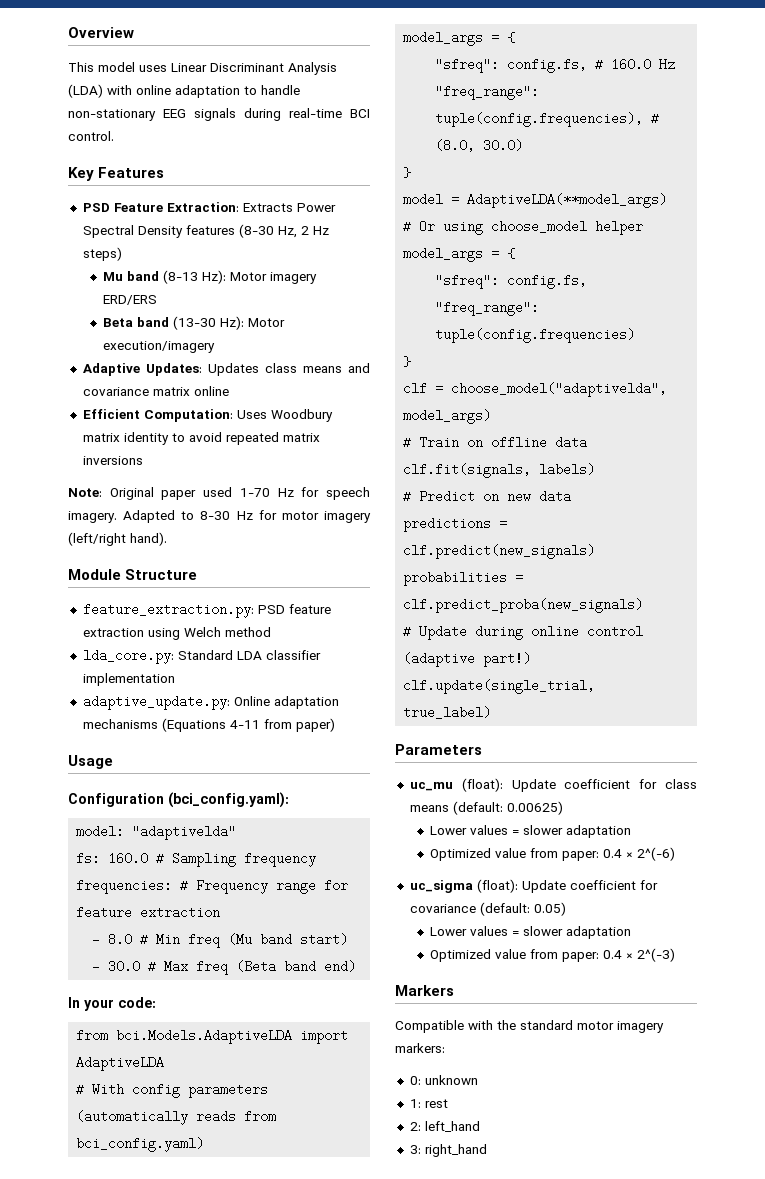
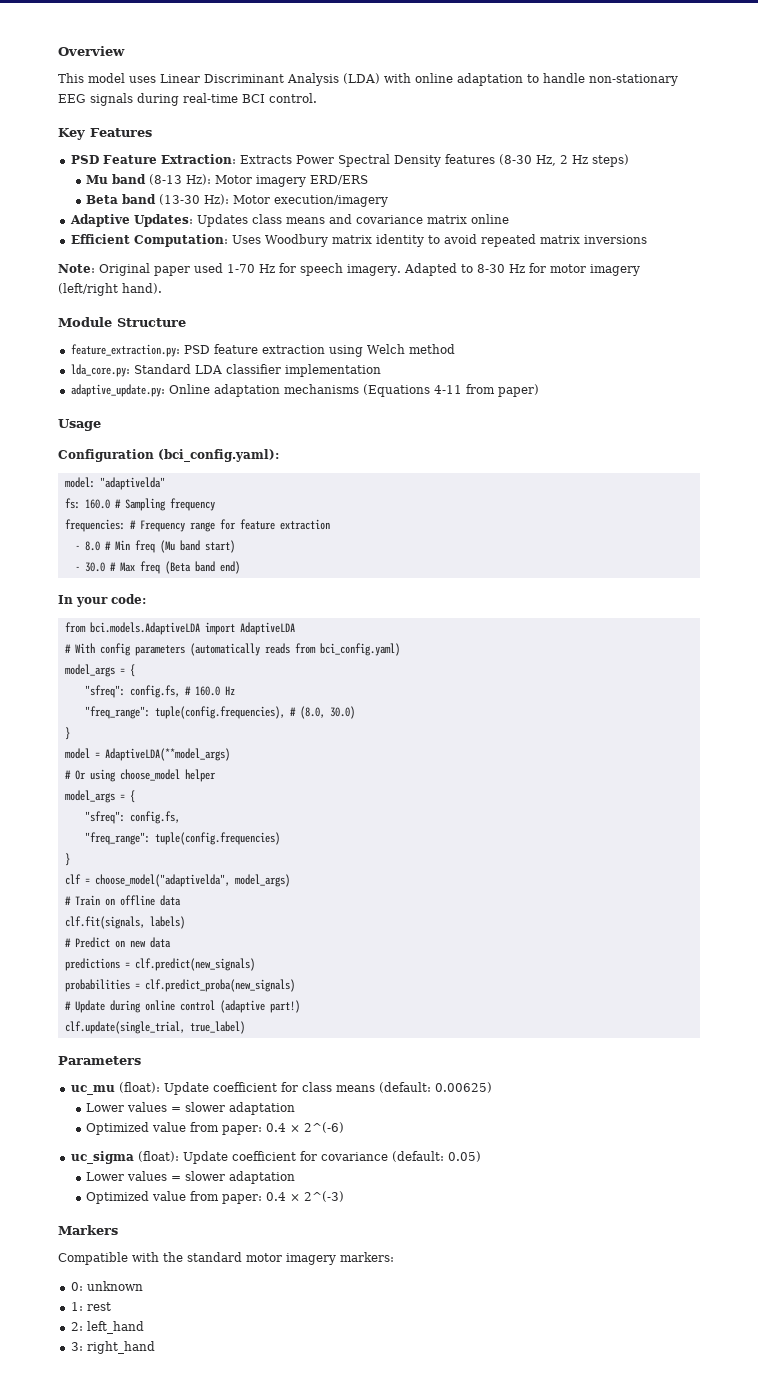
- from bci.Models.AdaptiveLDA import AdaptiveLDA
+ from bci.models.AdaptiveLDA import AdaptiveLDA

